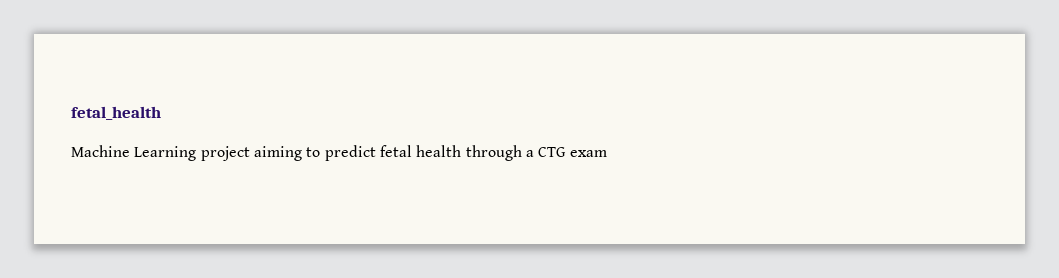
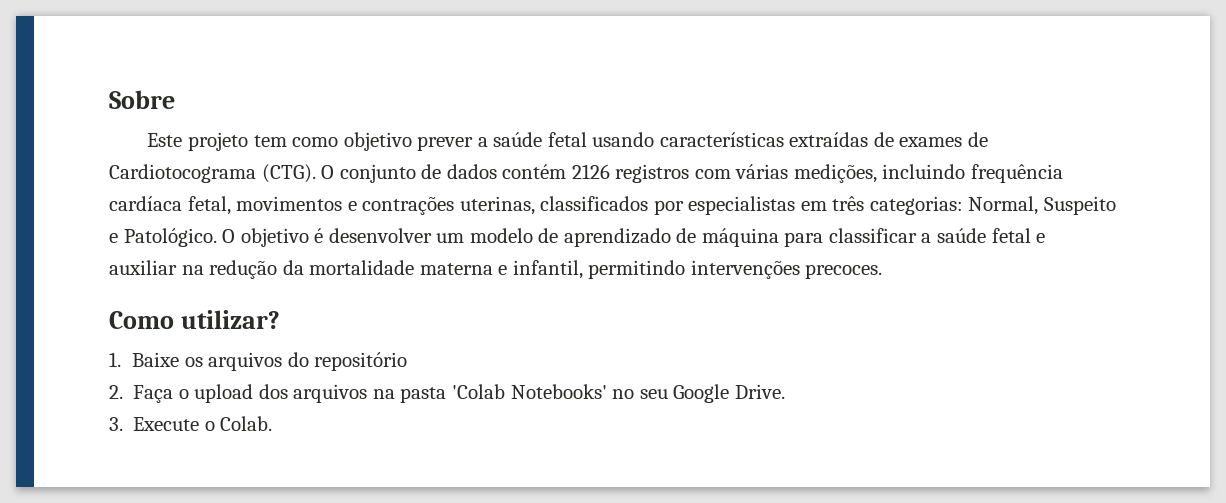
- fetal_health
- Machine Learning project aiming to predict fetal health through a CTG exam
+ Sobre
+ Este projeto tem como objetivo prever a saúde fetal usando características extraídas de exames de Cardiotocograma (CTG). O conjunto de dados contém 2126 registros com várias medições, incluindo frequência cardíaca fetal, movimentos e contrações uterinas, classificados por especialistas em três categorias: Normal, Suspeito e Patológico. O objetivo é desenvolver um modelo de aprendizado de máquina para classificar a saúde fetal e auxiliar na redução da mortalidade materna e infantil, permitindo intervenções precoces.
+ Como utilizar?
+ 1. Baixe os arquivos do repositório
+ 2. Faça o upload dos arquivos na pasta 'Colab Notebooks' no seu Google Drive.
+ 3. Execute o Colab.

